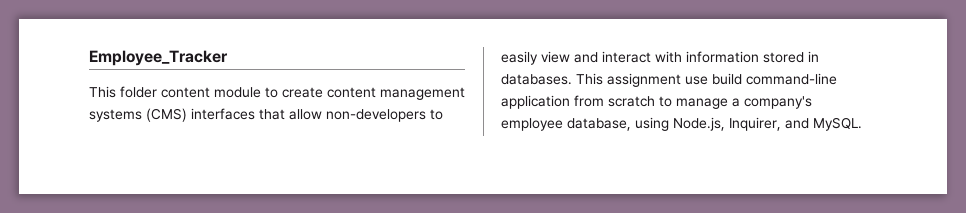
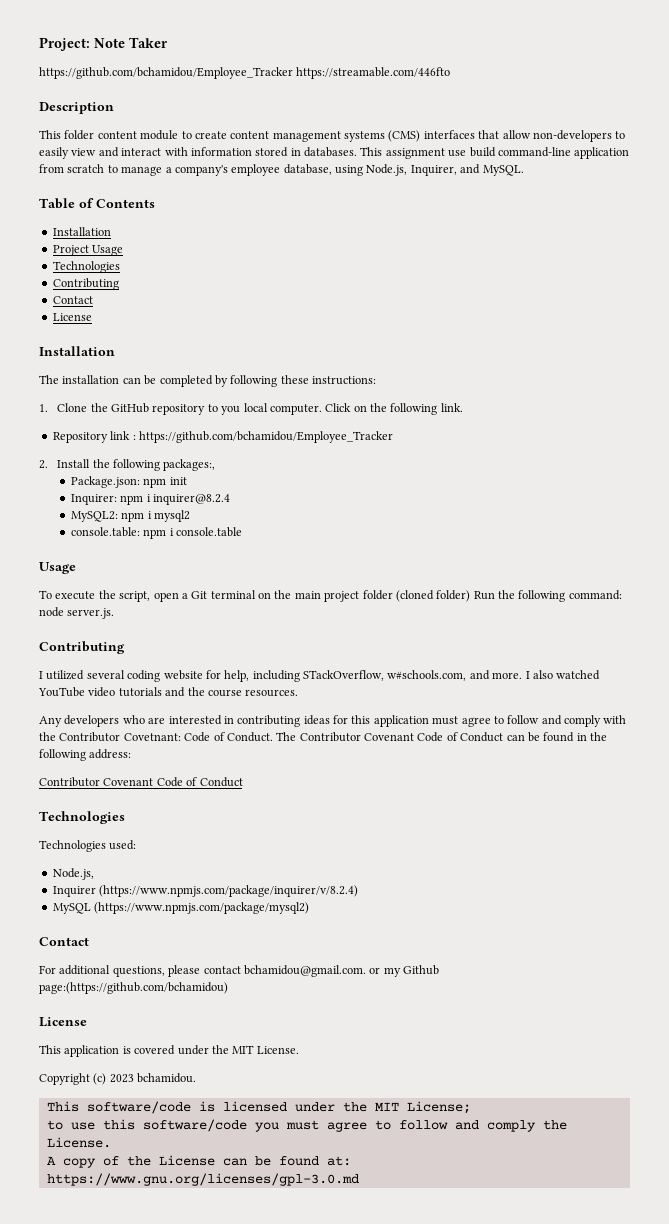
- Employee_Tracker
+ Project: Note Taker
+ https://github.com/bchamidou/Employee_Tracker https://streamable.com/446fto
+ Description
+ Table of Contents
+ Installation
+ Project Usage
+ Technologies
+ Contributing
+ Contact
+ License
+ Installation
+ The installation can be completed by following these instructions:
+ 1. Clone the GitHub repository to you local computer. Click on the following link.
+ Repository link : https://github.com/bchamidou/Employee_Tracker
+ 2. Install the following packages:,
+ Package.json: npm init
+ Inquirer: npm i inquirer@8.2.4
+ MySQL2: npm i mysql2
+ console.table: npm i console.table
+ Usage
+ To execute the script, open a Git terminal on the main project folder (cloned folder) Run the following command: node server.js.
+ Contributing
+ I utilized several coding website for help, including STackOverflow, w#schools.com, and more. I also watched YouTube video tutorials and the course resources.
+ Any developers who are interested in contributing ideas for this application must agree to follow and comply with the Contributor Covetnant: Code of Conduct. The Contributor Covenant Code of Conduct can be found in the following address:
+ Contributor Covenant Code of Conduct
+ Technologies
+ Technologies used:
+ Node.js,
+ Inquirer (https://www.npmjs.com/package/inquirer/v/8.2.4)
+ MySQL (https://www.npmjs.com/package/mysql2)
+ Contact
+ For additional questions, please contact bchamidou@gmail.com. or my Github page:(https://github.com/bchamidou)
+ License
+ This application is covered under the MIT License.
+ Copyright (c) 2023 bchamidou.
+ This software/code is licensed under the MIT License;
+ to use this software/code you must agree to follow and comply the License.
+ A copy of the License can be found at: https://www.gnu.org/licenses/gpl-3.0.md

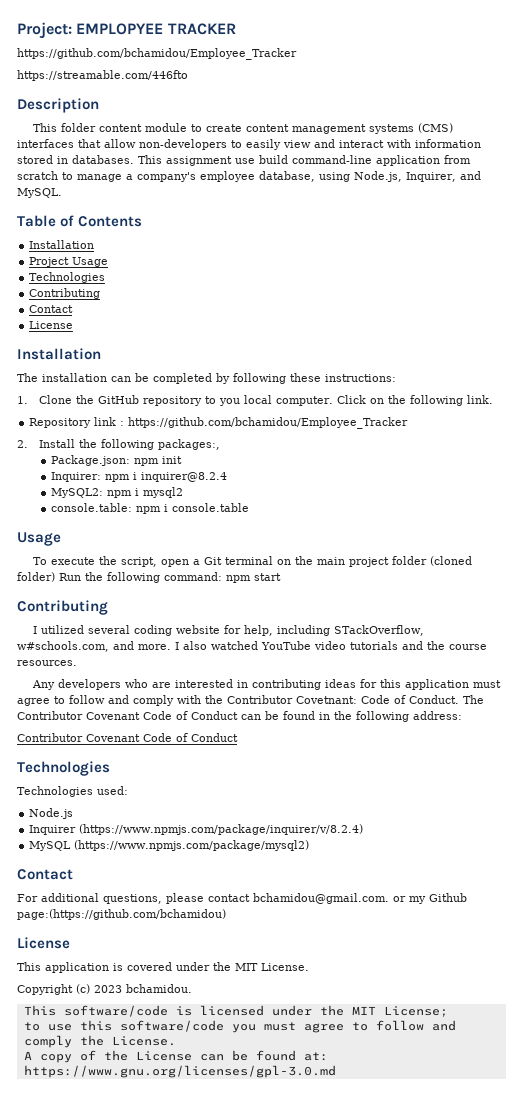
- Project: Note Taker
- https://github.com/bchamidou/Employee_Tracker https://streamable.com/446fto
+ Project: EMPLOPYEE TRACKER
+ https://github.com/bchamidou/Employee_Tracker
+ https://streamable.com/446fto
- To execute the script, open a Git terminal on the main project folder (cloned folder) Run the following command: node server.js.
+ To execute the script, open a Git terminal on the main project folder (cloned folder) Run the following command: npm start
  Technologies used:
- Node.js,
+ Node.js

